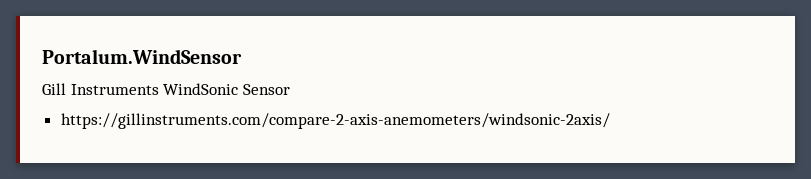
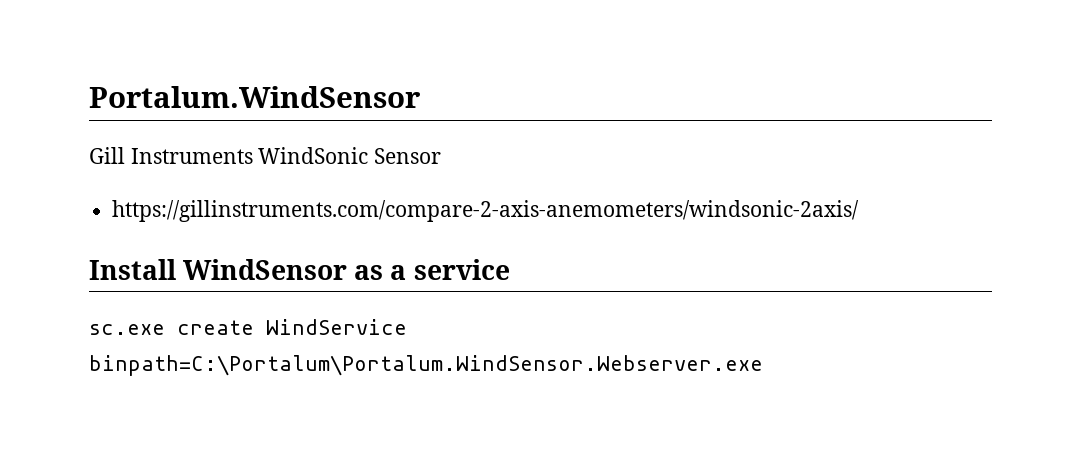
+ Install WindSensor as a service
+ sc.exe create WindService binpath=C:\Portalum\Portalum.WindSensor.Webserver.exe

